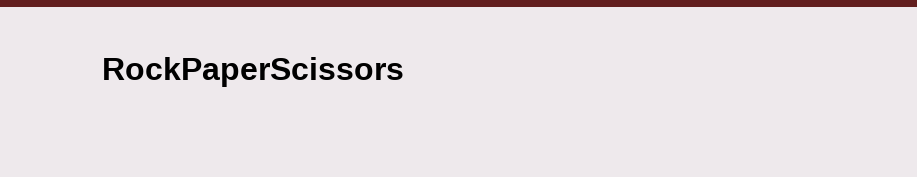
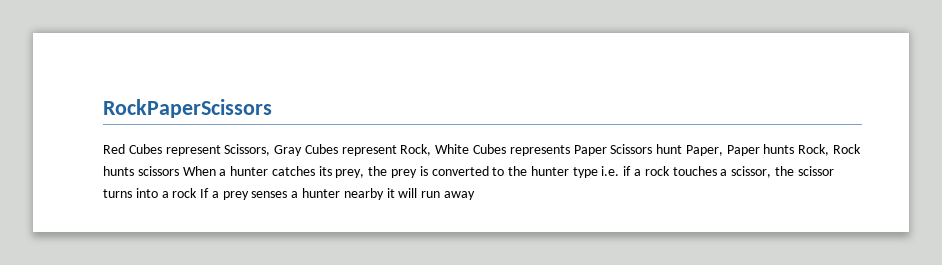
+ Red Cubes represent Scissors, Gray Cubes represent Rock, White Cubes represents Paper Scissors hunt Paper, Paper hunts Rock, Rock hunts scissors When a hunter catches its prey, the prey is converted to the hunter type i.e. if a rock touches a scissor, the scissor turns into a rock If a prey senses a hunter nearby it will run away

